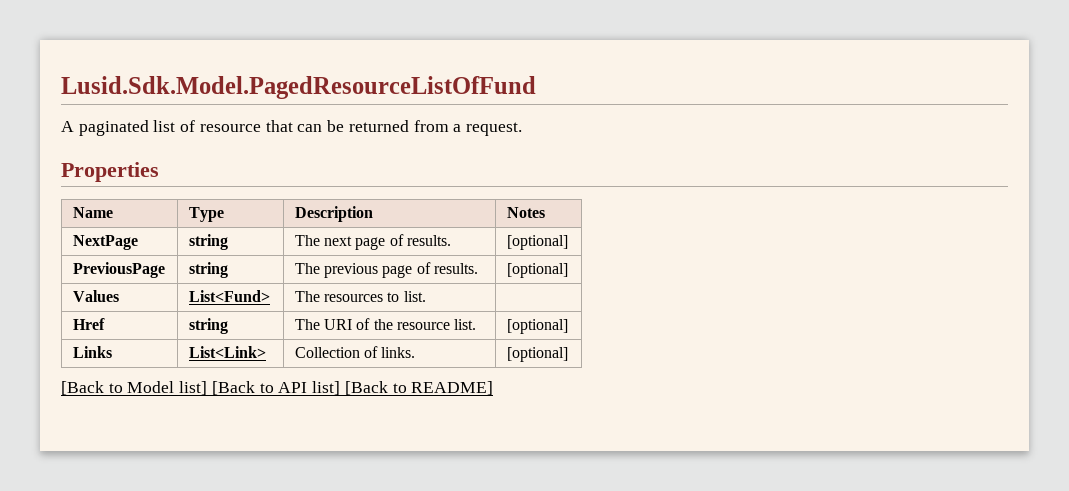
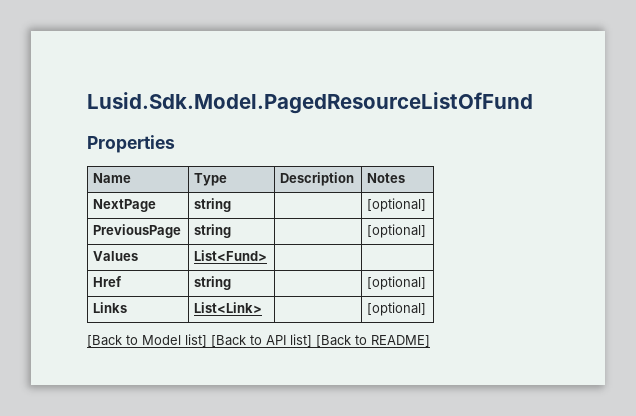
- A paginated list of resource that can be returned from a request.
- NextPage | string | The next page of results. | [optional]
- PreviousPage | string | The previous page of results. | [optional]
- Values | List<Fund> | The resources to list. |
- Href | string | The URI of the resource list. | [optional]
+ NextPage | string | | [optional]
+ PreviousPage | string | | [optional]
+ Values | List<Fund> | |
+ Href | string | | [optional]
- Links | List<Link> | Collection of links. | [optional]
+ Links | List<Link> | | [optional]

